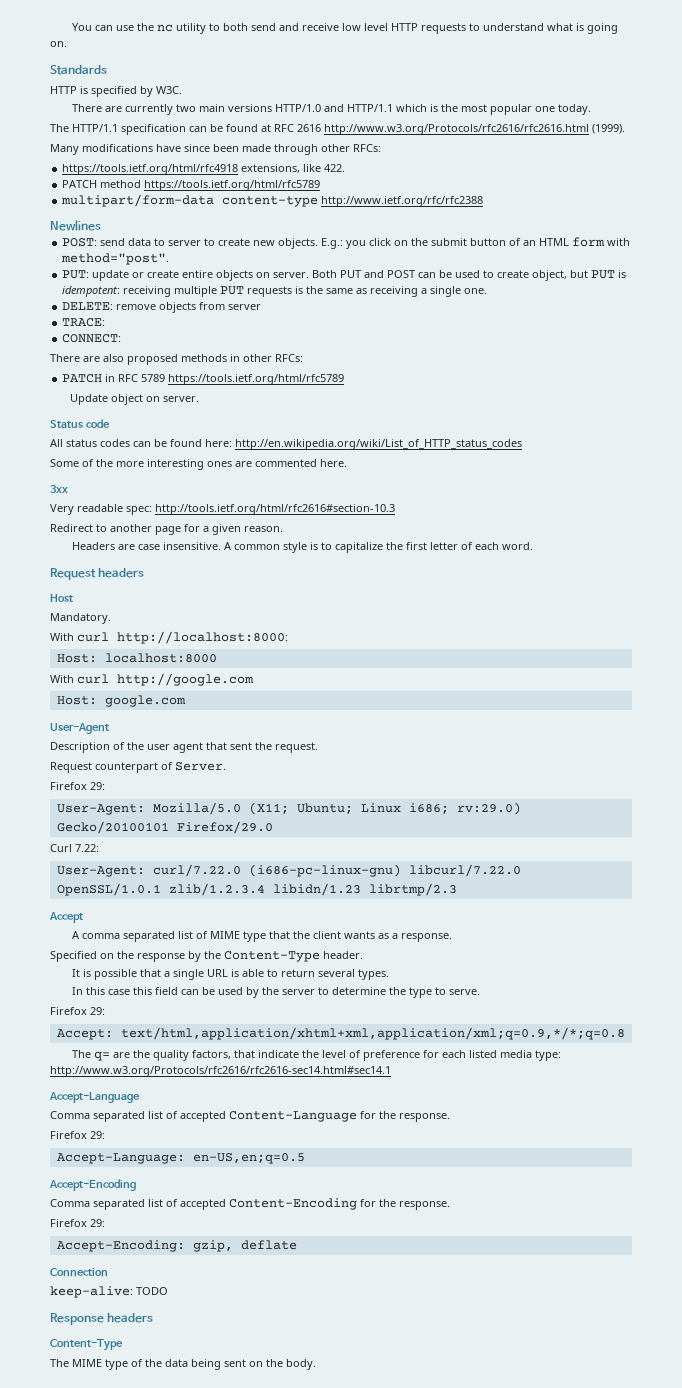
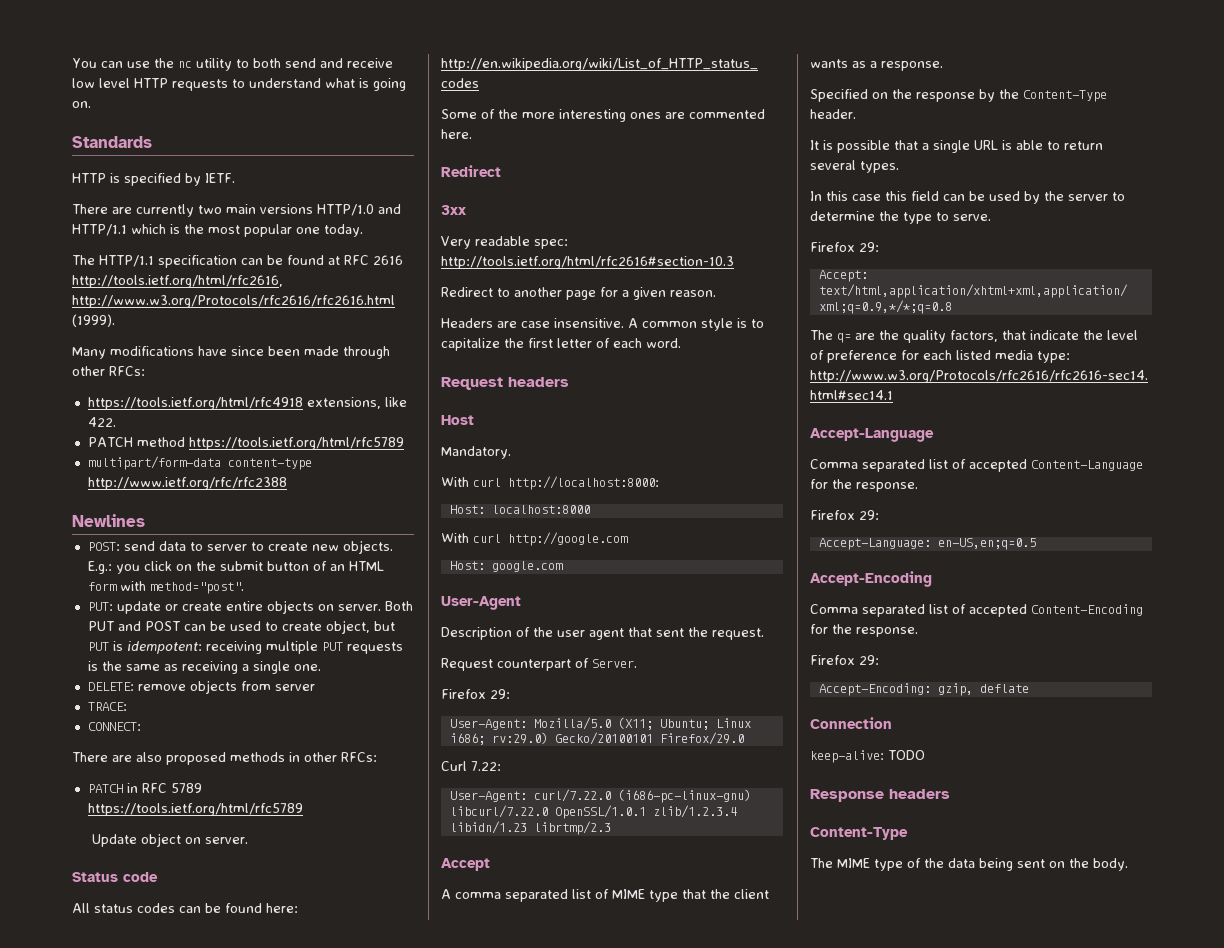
- HTTP is specified by W3C.
+ HTTP is specified by IETF.
- The HTTP/1.1 specification can be found at RFC 2616 http://www.w3.org/Protocols/rfc2616/rfc2616.html (1999).
+ The HTTP/1.1 specification can be found at RFC 2616 http://tools.ietf.org/html/rfc2616, http://www.w3.org/Protocols/rfc2616/rfc2616.html (1999).
  Some of the more interesting ones are commented here.
+ Redirect

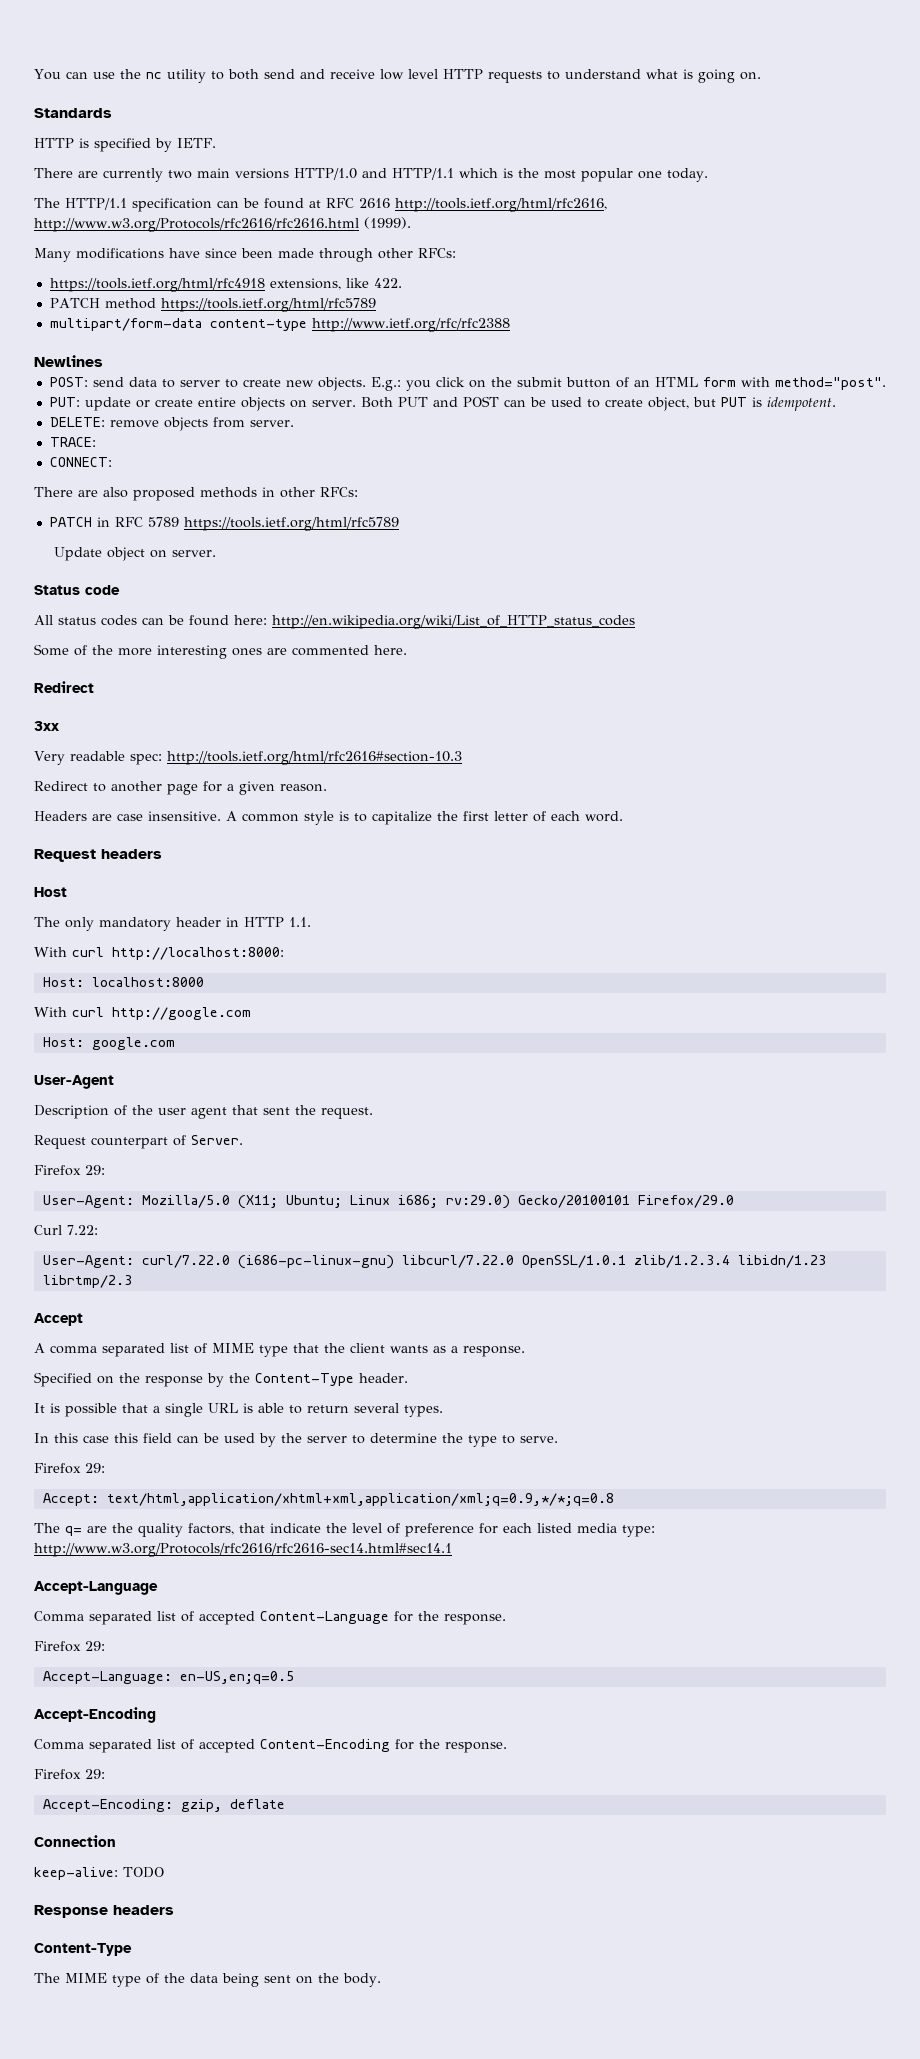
- Both PUT and POST can be used to create object, but PUT is idempotent: receiving multiple PUT requests is the same as receiving a single one.
+ Both PUT and POST can be used to create object, but PUT is idempotent.
- DELETE: remove objects from server
+ DELETE: remove objects from server.
- Mandatory.
+ The only mandatory header in HTTP 1.1.

